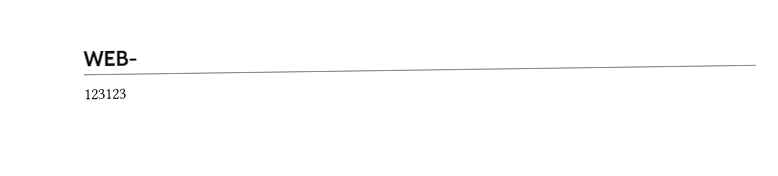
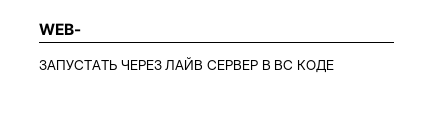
- 123123
+ ЗАПУСТАТЬ ЧЕРЕЗ ЛАЙВ СЕРВЕР В ВС КОДЕ

